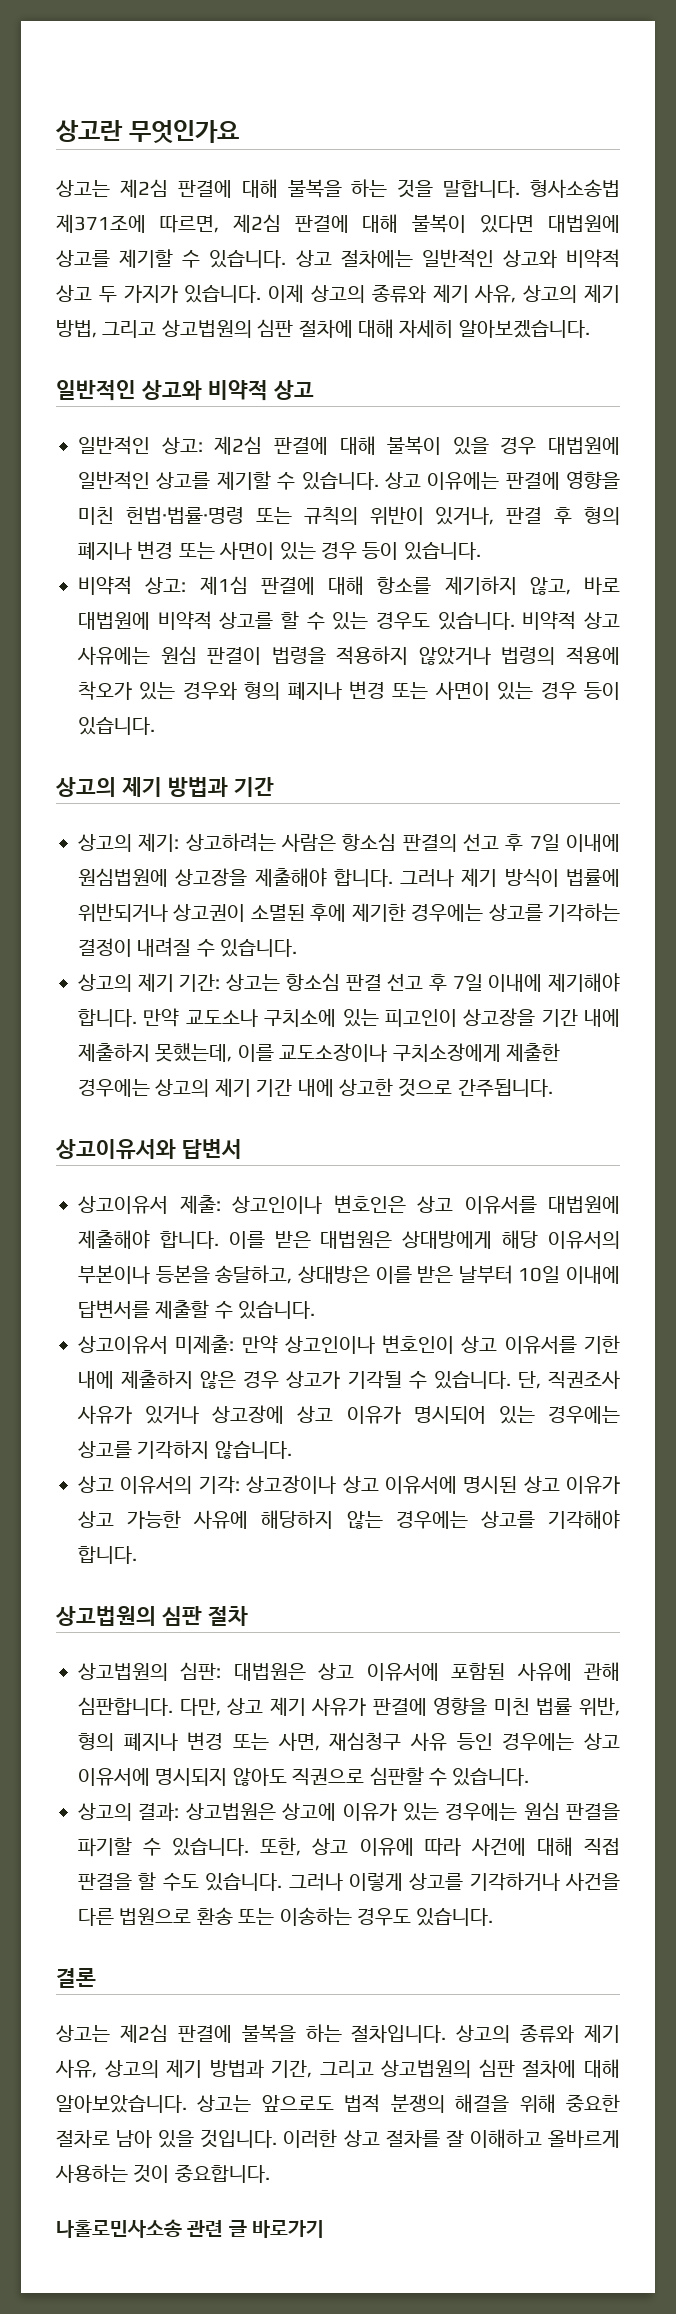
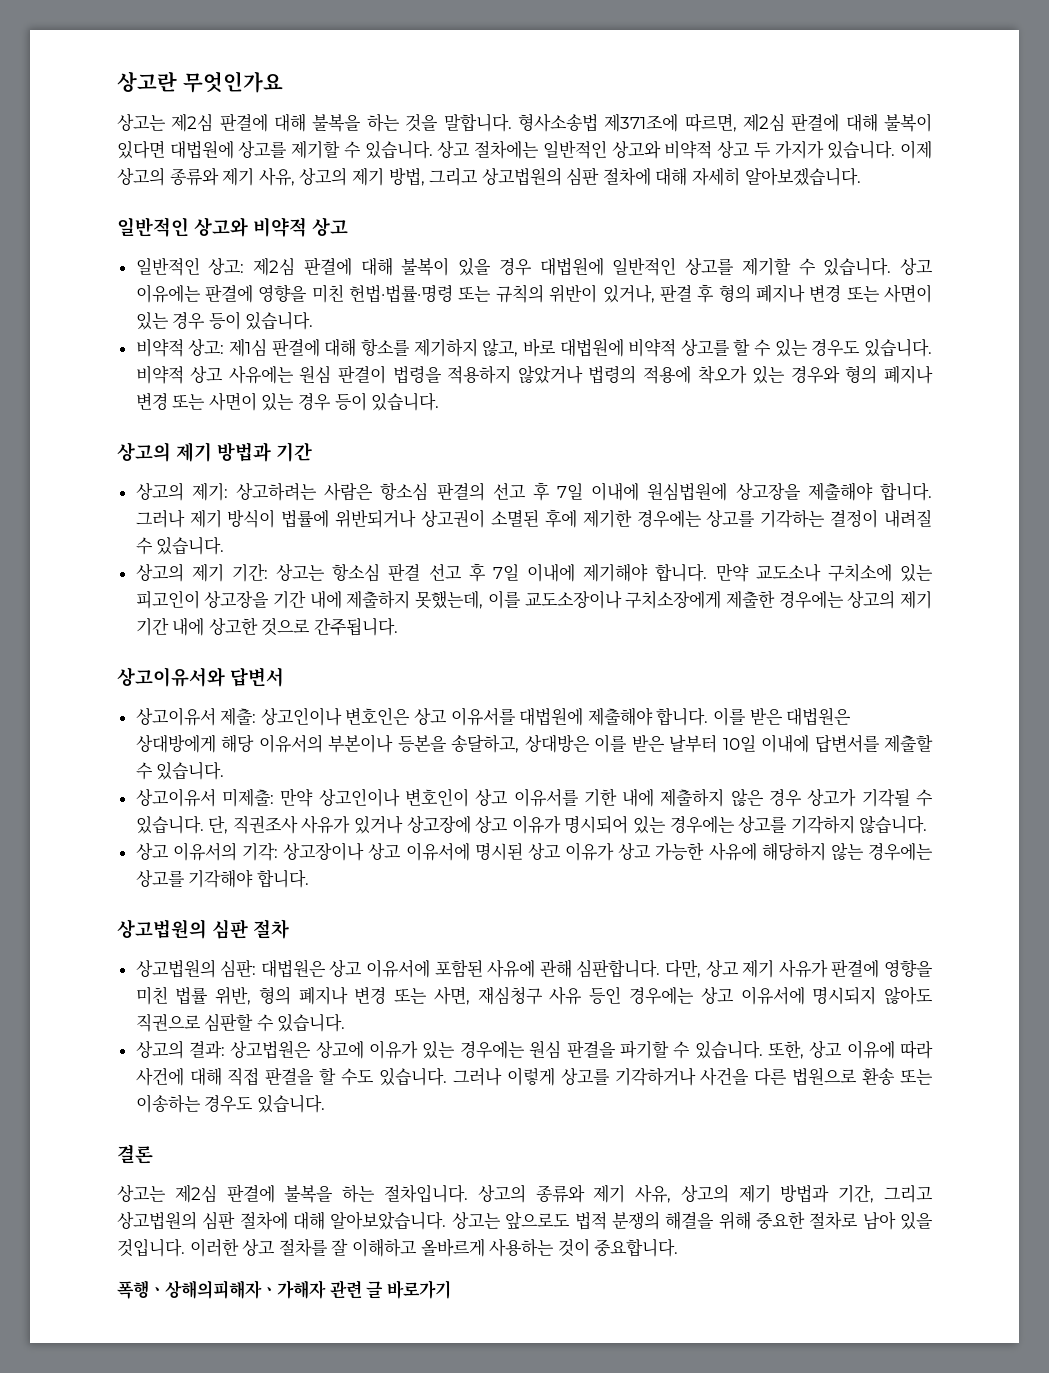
- 나홀로민사소송 관련 글 바로가기
+ 폭행ㆍ상해의피해자ㆍ가해자 관련 글 바로가기

